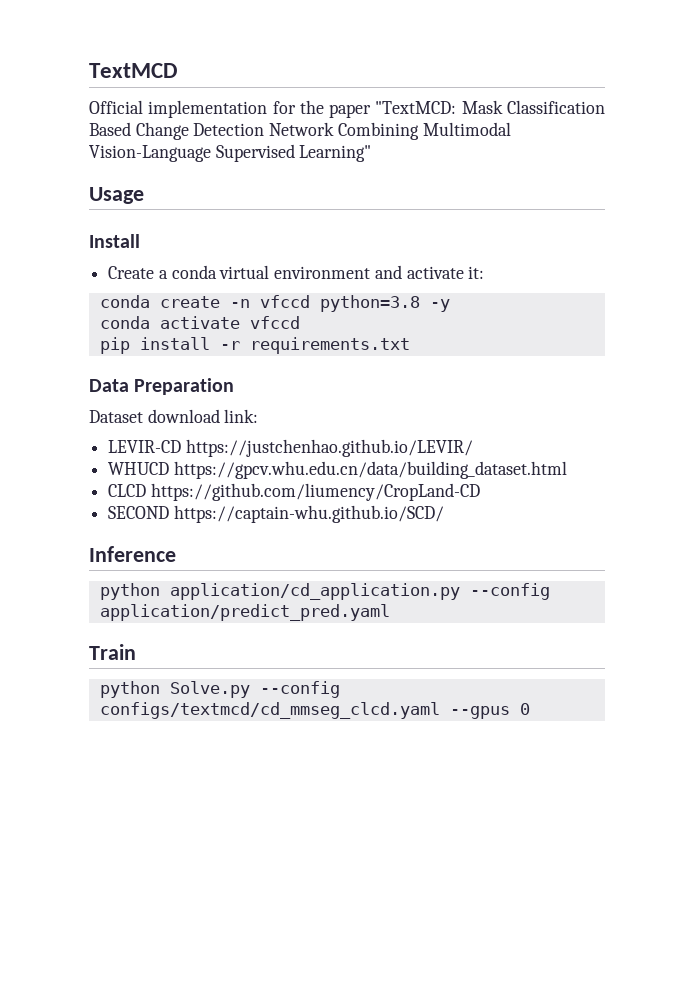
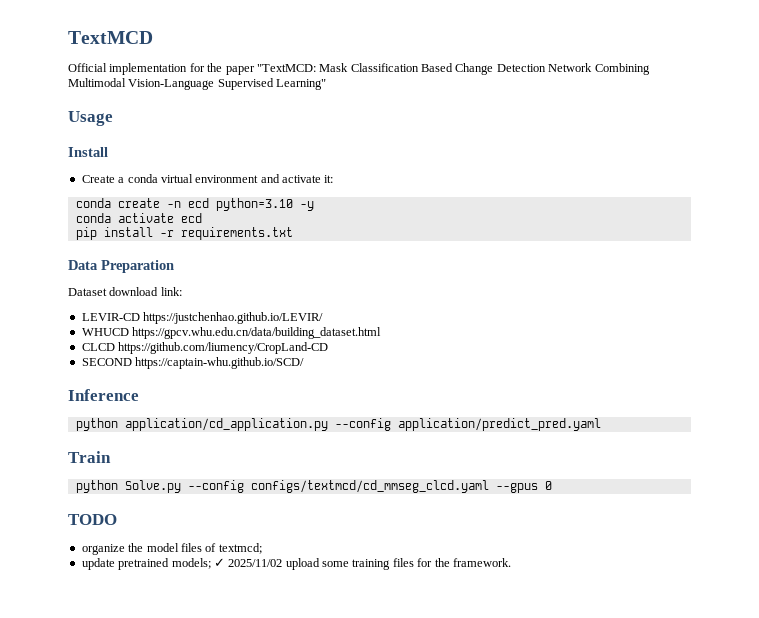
- conda create -n vfccd python=3.8 -y
+ conda create -n ecd python=3.10 -y
- conda activate vfccd
+ conda activate ecd
+ TODO
+ organize the model files of textmcd;
+ update pretrained models; ✓ 2025/11/02 upload some training files for the framework.

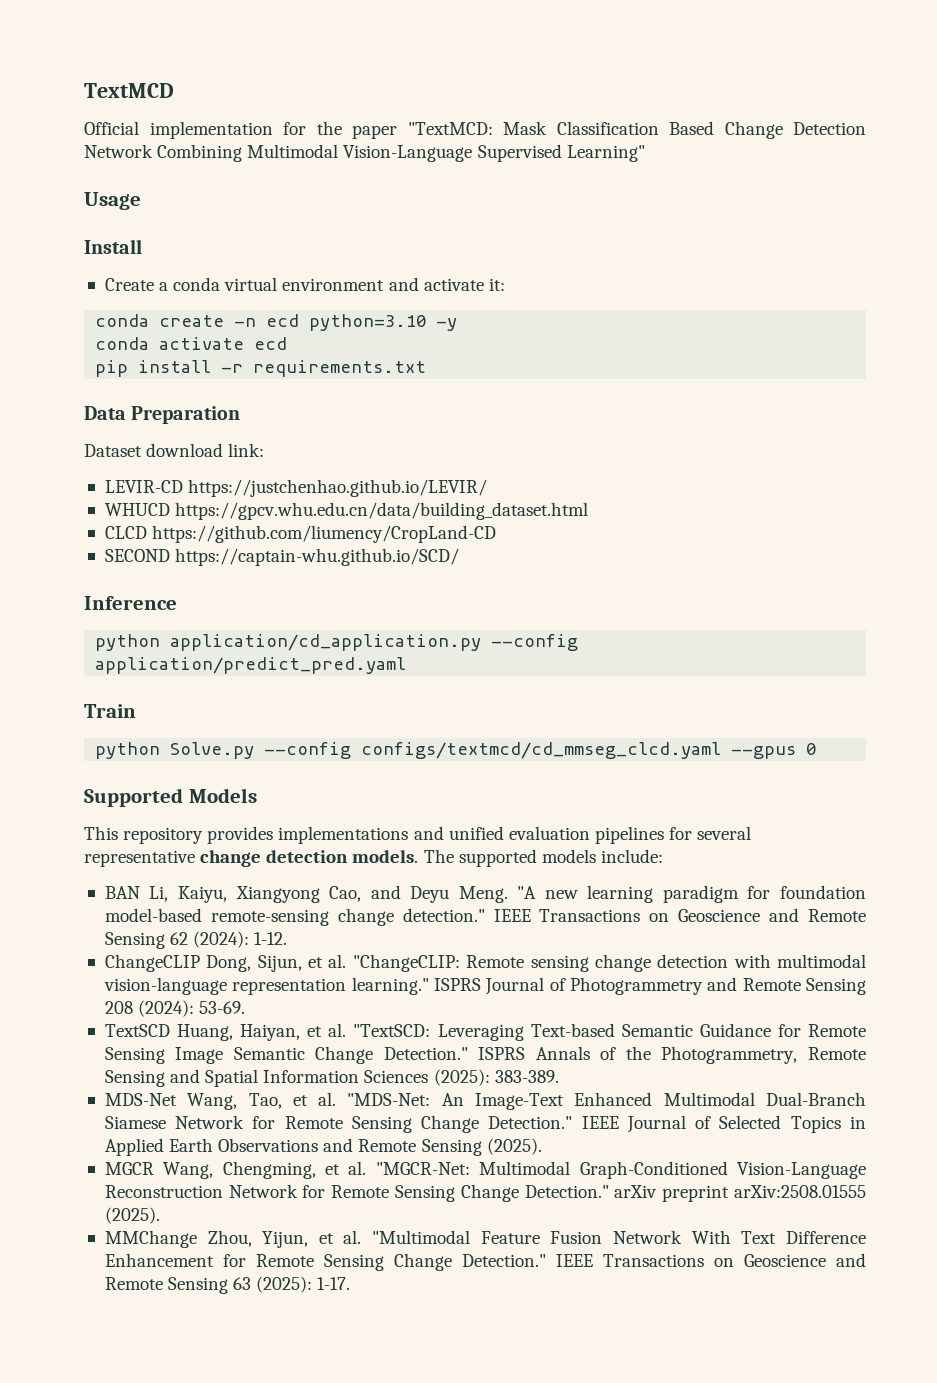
- TODO
- organize the model files of textmcd;
- update pretrained models; ✓ 2025/11/02 upload some training files for the framework.
+ Supported Models
+ This repository provides implementations and unified evaluation pipelines for several representative change detection models. The supported models include:
+ BAN Li, Kaiyu, Xiangyong Cao, and Deyu Meng. "A new learning paradigm for foundation model-based remote-sensing change detection." IEEE Transactions on Geoscience and Remote Sensing 62 (2024): 1-12.
+ ChangeCLIP Dong, Sijun, et al. "ChangeCLIP: Remote sensing change detection with multimodal vision-language representation learning." ISPRS Journal of Photogrammetry and Remote Sensing 208 (2024): 53-69.
+ TextSCD Huang, Haiyan, et al. "TextSCD: Leveraging Text-based Semantic Guidance for Remote Sensing Image Semantic Change Detection." ISPRS Annals of the Photogrammetry, Remote Sensing and Spatial Information Sciences (2025): 383-389.
+ MDS-Net Wang, Tao, et al. "MDS-Net: An Image-Text Enhanced Multimodal Dual-Branch Siamese Network for Remote Sensing Change Detection." IEEE Journal of Selected Topics in Applied Earth Observations and Remote Sensing (2025).
+ MGCR Wang, Chengming, et al. "MGCR-Net: Multimodal Graph-Conditioned Vision-Language Reconstruction Network for Remote Sensing Change Detection." arXiv preprint arXiv:2508.01555 (2025).
+ MMChange Zhou, Yijun, et al. "Multimodal Feature Fusion Network With Text Difference Enhancement for Remote Sensing Change Detection." IEEE Transactions on Geoscience and Remote Sensing 63 (2025): 1-17.

